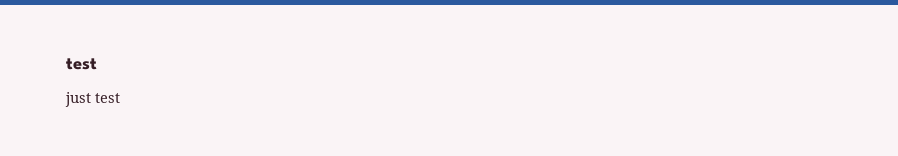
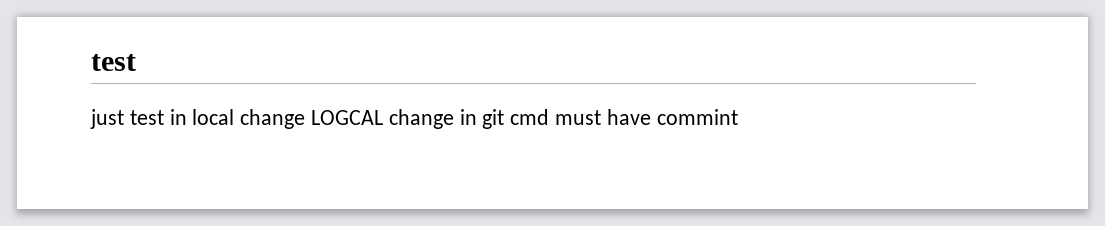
- just test
+ just test in local change LOGCAL change in git cmd must have commint

